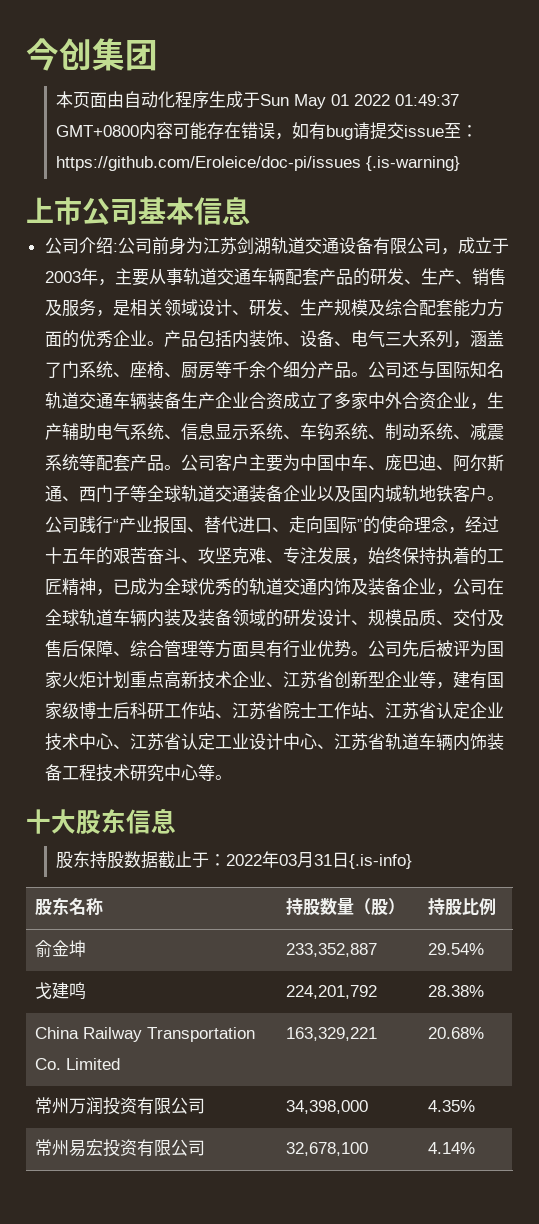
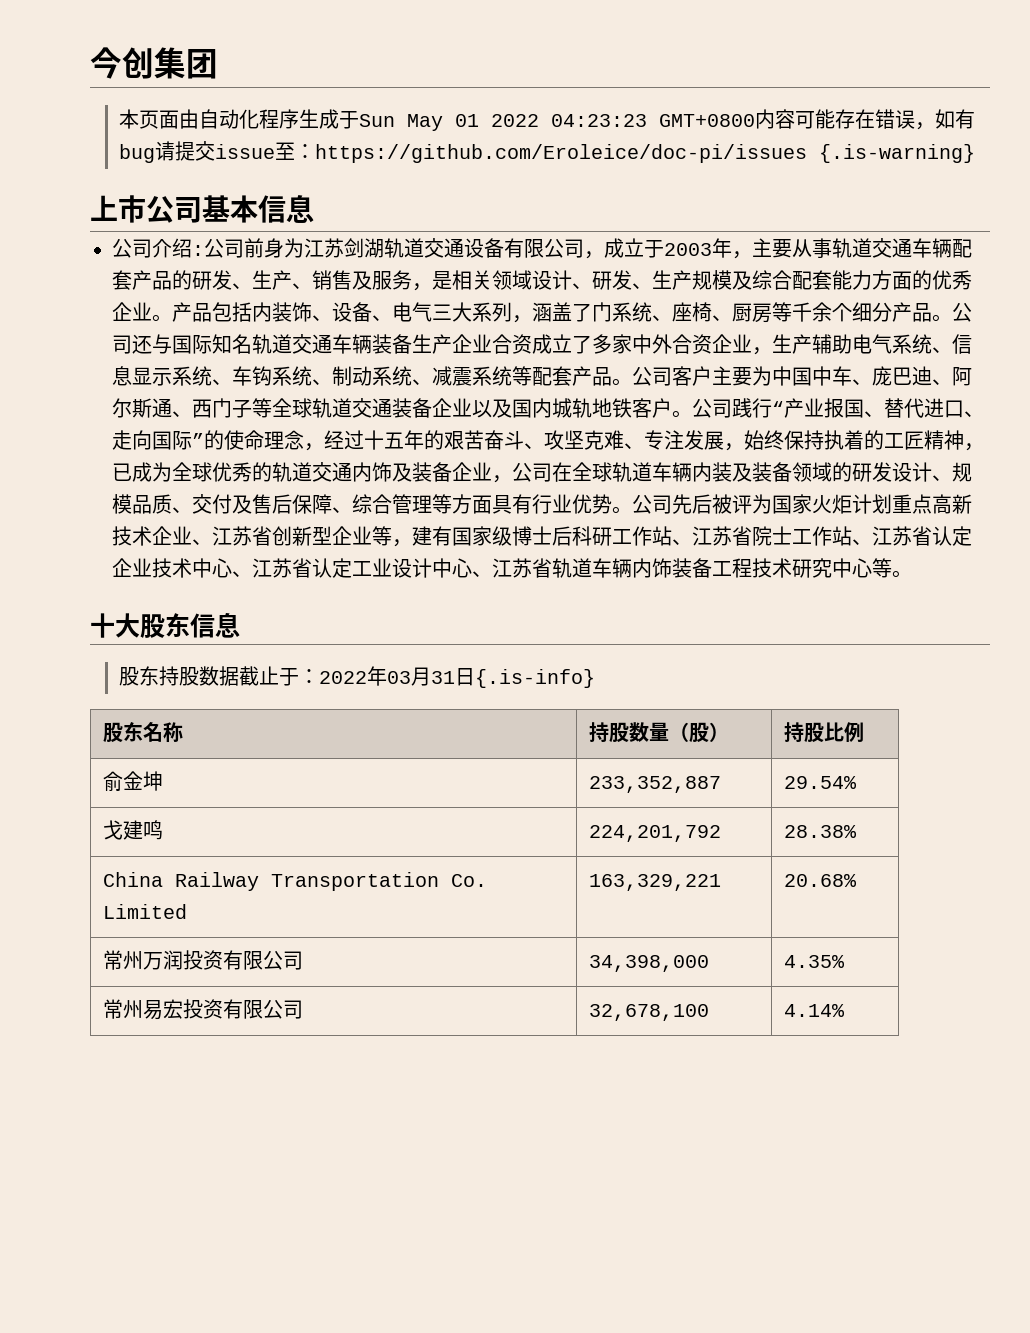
- 本页面由自动化程序生成于Sun May 01 2022 01:49:37 GMT+0800内容可能存在错误，如有bug请提交issue至：https://github.com/Eroleice/doc-pi/issues {.is-warning}
+ 本页面由自动化程序生成于Sun May 01 2022 04:23:23 GMT+0800内容可能存在错误，如有bug请提交issue至：https://github.com/Eroleice/doc-pi/issues {.is-warning}

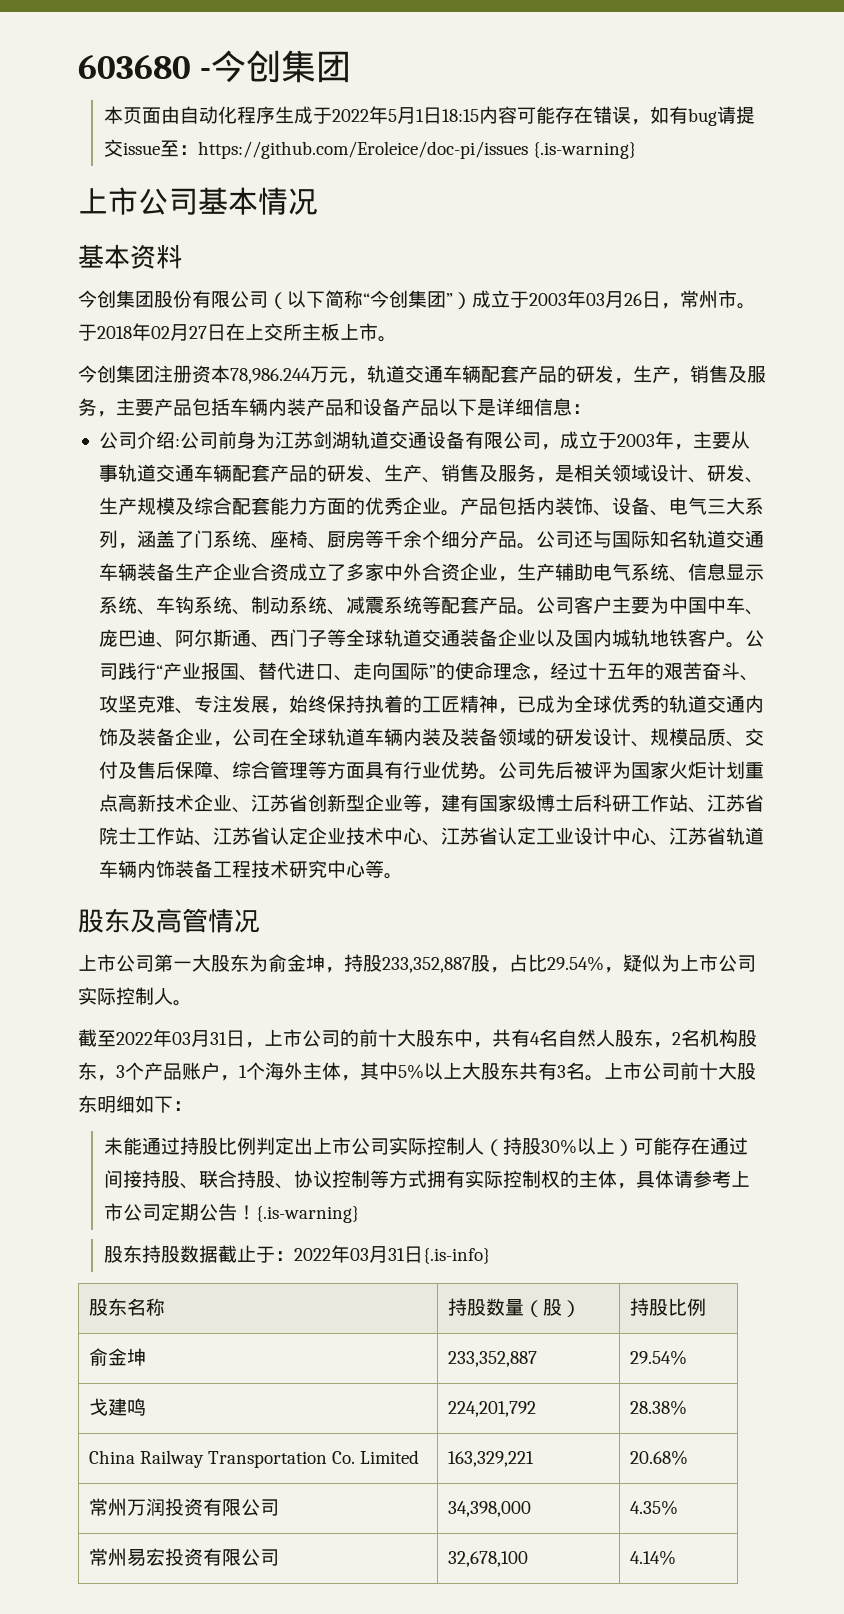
- 今创集团
+ 603680 -今创集团
- 本页面由自动化程序生成于Sun May 01 2022 04:23:23 GMT+0800内容可能存在错误，如有bug请提交issue至：https://github.com/Eroleice/doc-pi/issues {.is-warning}
+ 本页面由自动化程序生成于2022年5月1日18:15内容可能存在错误，如有bug请提交issue至：https://github.com/Eroleice/doc-pi/issues {.is-warning}
- 上市公司基本信息
+ 上市公司基本情况
+ 基本资料
+ 今创集团股份有限公司（以下简称“今创集团”）成立于2003年03月26日，常州市。于2018年02月27日在上交所主板上市。
+ 今创集团注册资本78,986.244万元，轨道交通车辆配套产品的研发，生产，销售及服务，主要产品包括车辆内装产品和设备产品以下是详细信息：
- 十大股东信息
+ 股东及高管情况
+ 上市公司第一大股东为俞金坤，持股233,352,887股，占比29.54%，疑似为上市公司实际控制人。
+ 截至2022年03月31日，上市公司的前十大股东中，共有4名自然人股东，2名机构股东，3个产品账户，1个海外主体，其中5%以上大股东共有3名。上市公司前十大股东明细如下：
+ 未能通过持股比例判定出上市公司实际控制人（持股30%以上）可能存在通过间接持股、联合持股、协议控制等方式拥有实际控制权的主体，具体请参考上市公司定期公告！{.is-warning}

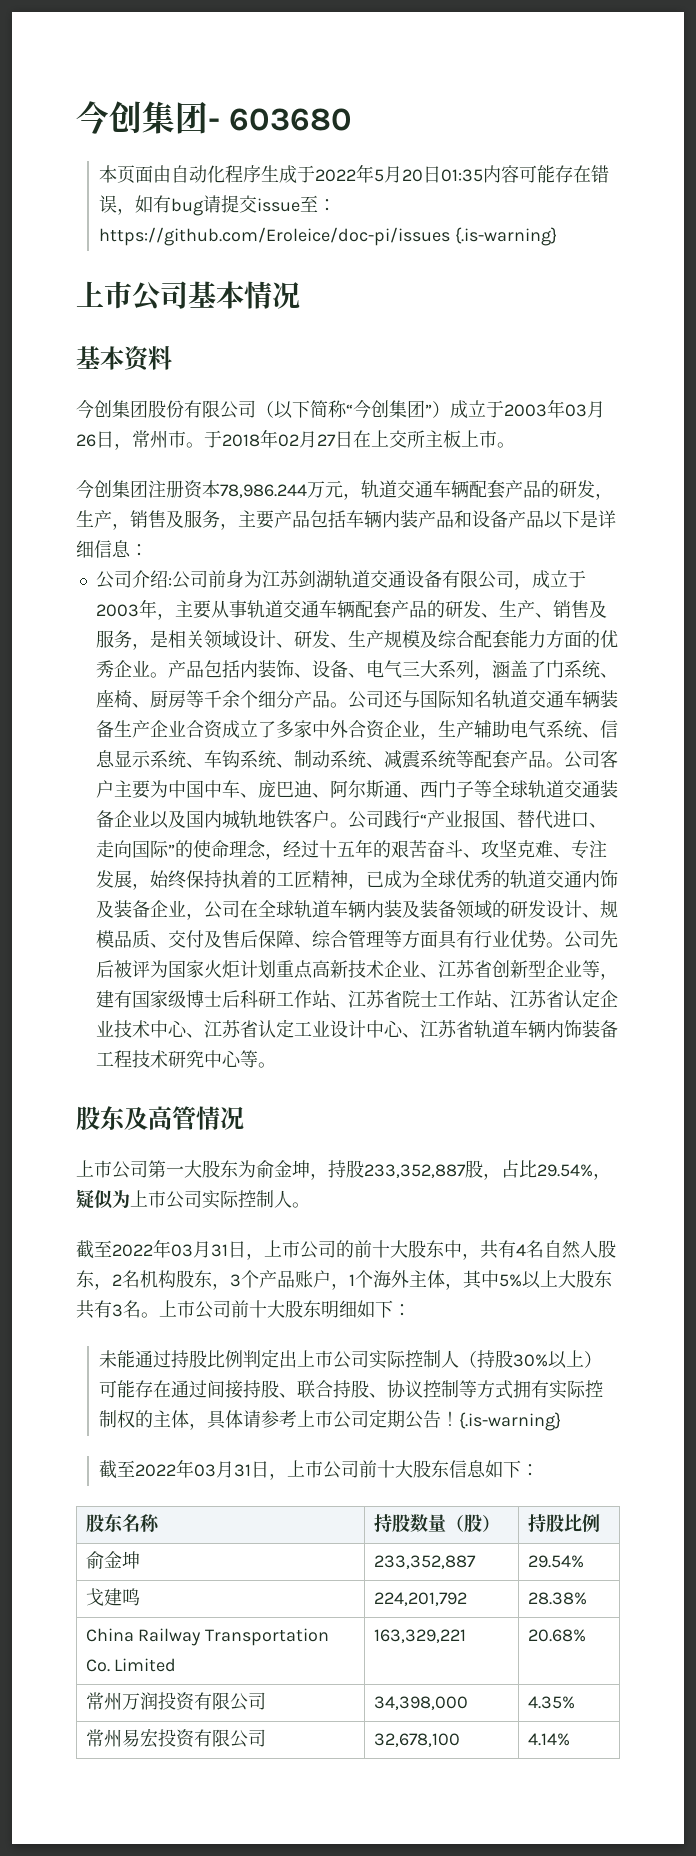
- 603680 -今创集团
+ 今创集团- 603680
- 本页面由自动化程序生成于2022年5月1日18:15内容可能存在错误，如有bug请提交issue至：https://github.com/Eroleice/doc-pi/issues {.is-warning}
+ 本页面由自动化程序生成于2022年5月20日01:35内容可能存在错误，如有bug请提交issue至：https://github.com/Eroleice/doc-pi/issues {.is-warning}
- 股东持股数据截止于：2022年03月31日{.is-info}
+ 截至2022年03月31日，上市公司前十大股东信息如下：

